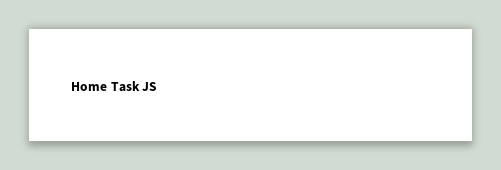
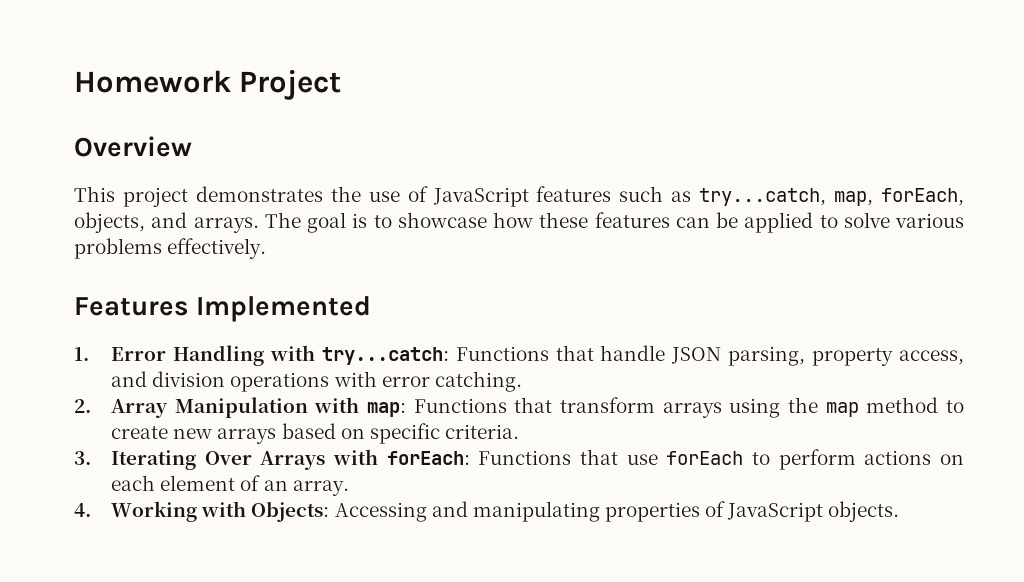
- Home Task JS
+ Homework Project
+ Overview
+ This project demonstrates the use of JavaScript features such as try...catch, map, forEach, objects, and arrays. The goal is to showcase how these features can be applied to solve various problems effectively.
+ Features Implemented
+ 1. Error Handling with try...catch: Functions that handle JSON parsing, property access, and division operations with error catching.
+ 2. Array Manipulation with map: Functions that transform arrays using the map method to create new arrays based on specific criteria.
+ 3. Iterating Over Arrays with forEach: Functions that use forEach to perform actions on each element of an array.
+ 4. Working with Objects: Accessing and manipulating properties of JavaScript objects.

